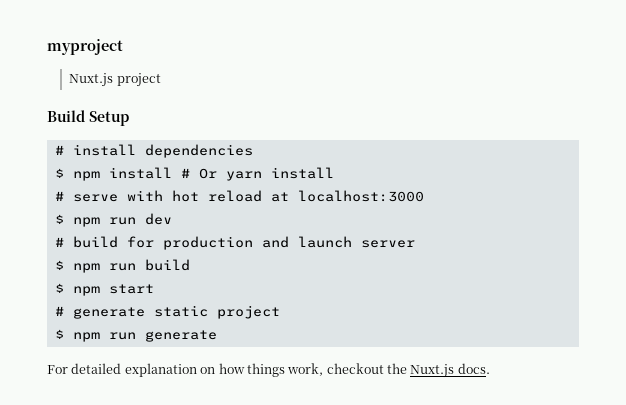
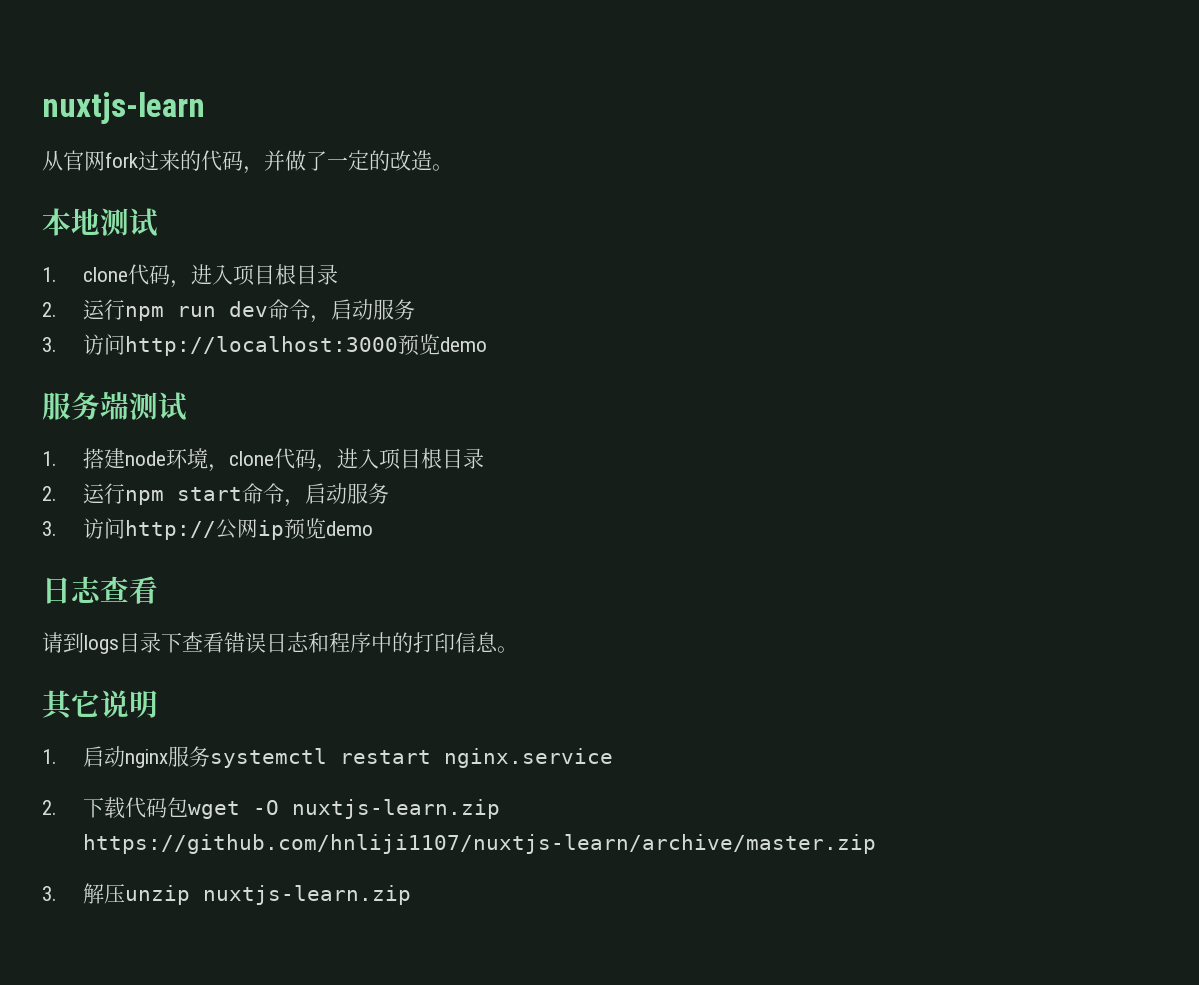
- myproject
- Nuxt.js project
- Build Setup
- # install dependencies
- $ npm install # Or yarn install
- # serve with hot reload at localhost:3000
- $ npm run dev
- # build for production and launch server
- $ npm run build
- $ npm start
- # generate static project
- $ npm run generate
- For detailed explanation on how things work, checkout the Nuxt.js docs.
+ nuxtjs-learn
+ 从官网fork过来的代码，并做了一定的改造。
+ 本地测试
+ 1. clone代码，进入项目根目录
+ 2.运行npm run dev命令，启动服务
+ 3.访问http://localhost:3000预览demo
+ 服务端测试
+ 1.搭建node环境，clone代码，进入项目根目录
+ 2.运行npm start命令，启动服务
+ 3.访问http://公网ip预览demo
+ 日志查看
+ 请到logs目录下查看错误日志和程序中的打印信息。
+ 其它说明
+ 1.启动nginx服务systemctl restart nginx.service
+ 2.下载代码包wget -O nuxtjs-learn.zip https://github.com/hnliji1107/nuxtjs-learn/archive/master.zip
+ 3.解压unzip nuxtjs-learn.zip

